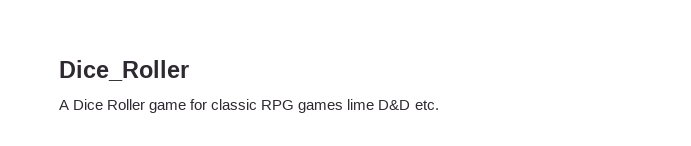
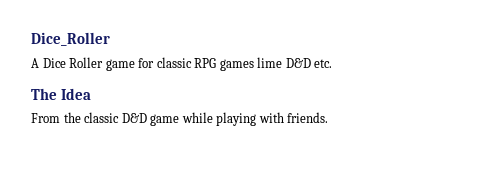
+ The Idea
+ From the classic D&D game while playing with friends.

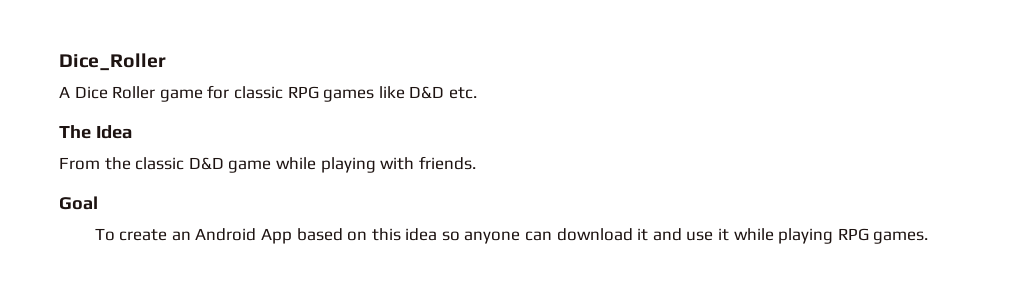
- A Dice Roller game for classic RPG games lime D&D etc.
+ A Dice Roller game for classic RPG games like D&D etc.
+ Goal
+ To create an Android App based on this idea so anyone can download it and use it while playing RPG games.

